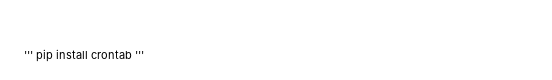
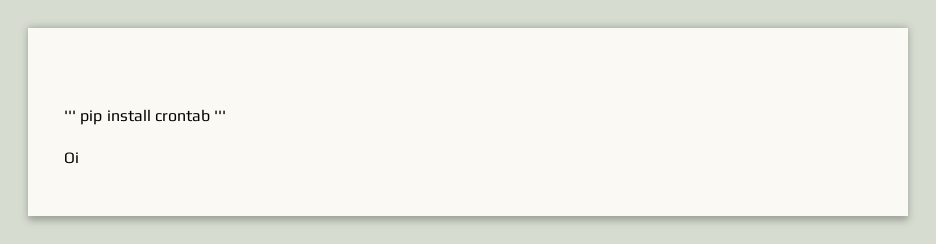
+ Oi

